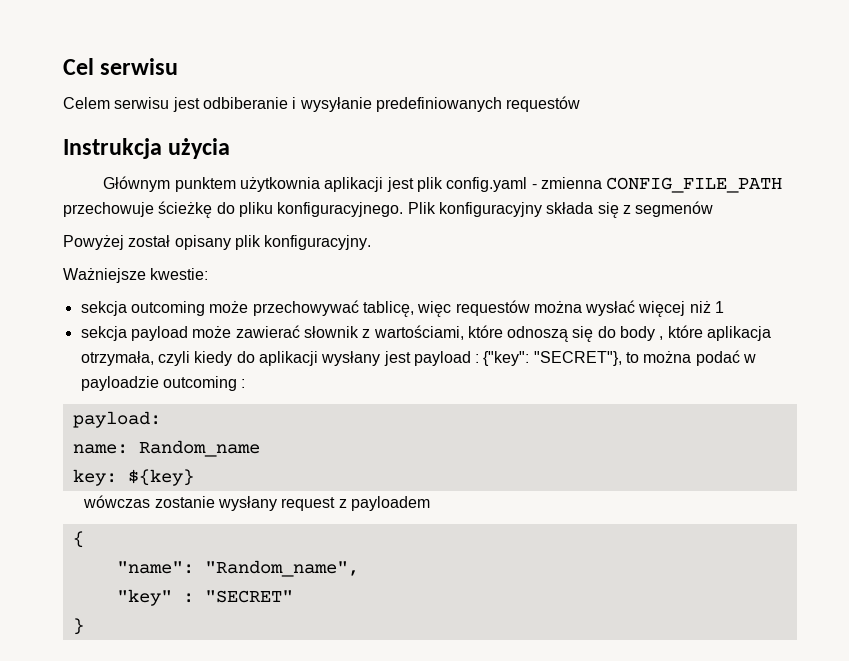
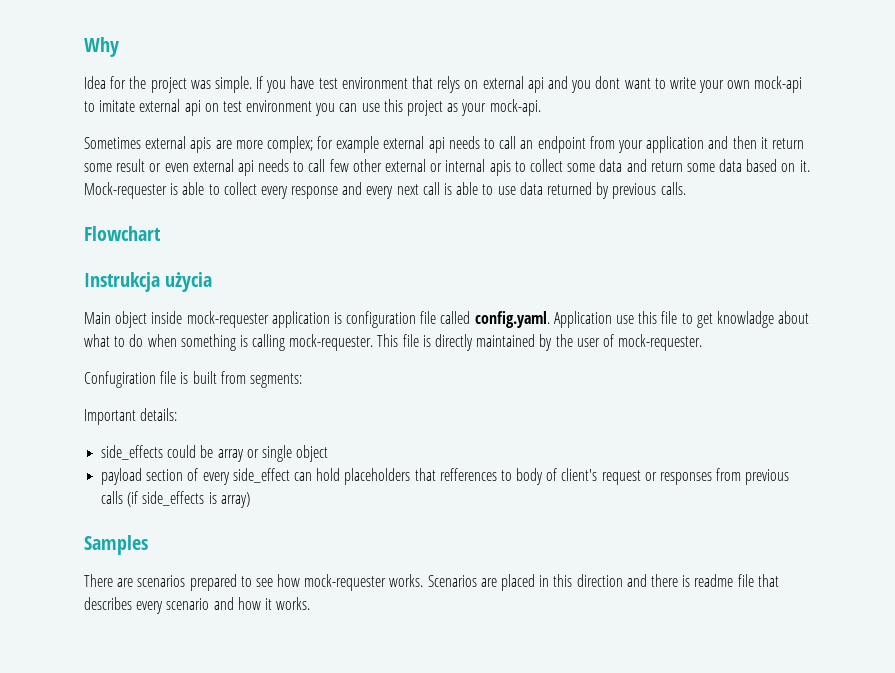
- Cel serwisu
- Celem serwisu jest odbiberanie i wysyłanie predefiniowanych requestów
+ Why
+ Idea for the project was simple. If you have test environment that relys on external api and you dont want to write your own mock-api to imitate external api on test environment you can use this project as your mock-api.
+ Sometimes external apis are more complex; for example external api needs to call an endpoint from your application and then it return some result or even external api needs to call few other external or internal apis to collect some data and return some data based on it. Mock-requester is able to collect every response and every next call is able to use data returned by previous calls.
+ Flowchart
  Instrukcja użycia
- Głównym punktem użytkownia aplikacji jest plik config.yaml - zmienna CONFIG_FILE_PATH przechowuje ścieżkę do pliku konfiguracyjnego. Plik konfiguracyjny składa się z segmenów
- Powyżej został opisany plik konfiguracyjny.
- Ważniejsze kwestie:
- sekcja outcoming może przechowywać tablicę, więc requestów można wysłać więcej niż 1
- sekcja payload może zawierać słownik z wartościami, które odnoszą się do body , które aplikacja otrzymała, czyli kiedy do aplikacji wysłany jest payload : {"key": "SECRET"}, to można podać w payloadzie outcoming :
- payload:
- name: Random_name
- key: ${key}
- wówczas zostanie wysłany request z payloadem
- {
- "name": "Random_name",
- "key" : "SECRET"
- }
+ Main object inside mock-requester application is configuration file called config.yaml. Application use this file to get knowladge about what to do when something is calling mock-requester. This file is directly maintained by the user of mock-requester.
+ Confugiration file is built from segments:
+ Important details:
+ side_effects could be array or single object
+ payload section of every side_effect can hold placeholders that refferences to body of client's request or responses from previous calls (if side_effects is array)
+ Samples
+ There are scenarios prepared to see how mock-requester works. Scenarios are placed in this direction and there is readme file that describes every scenario and how it works.

